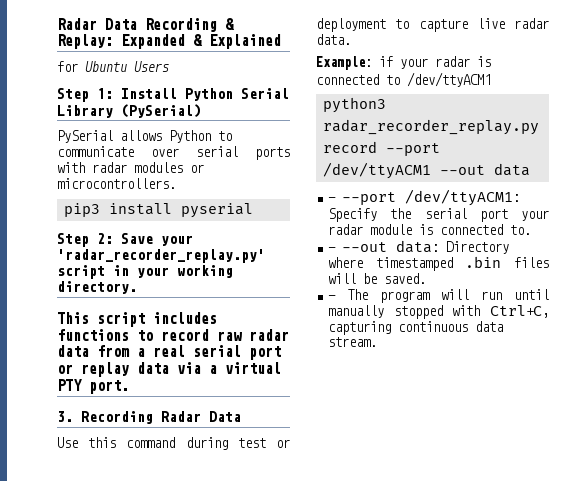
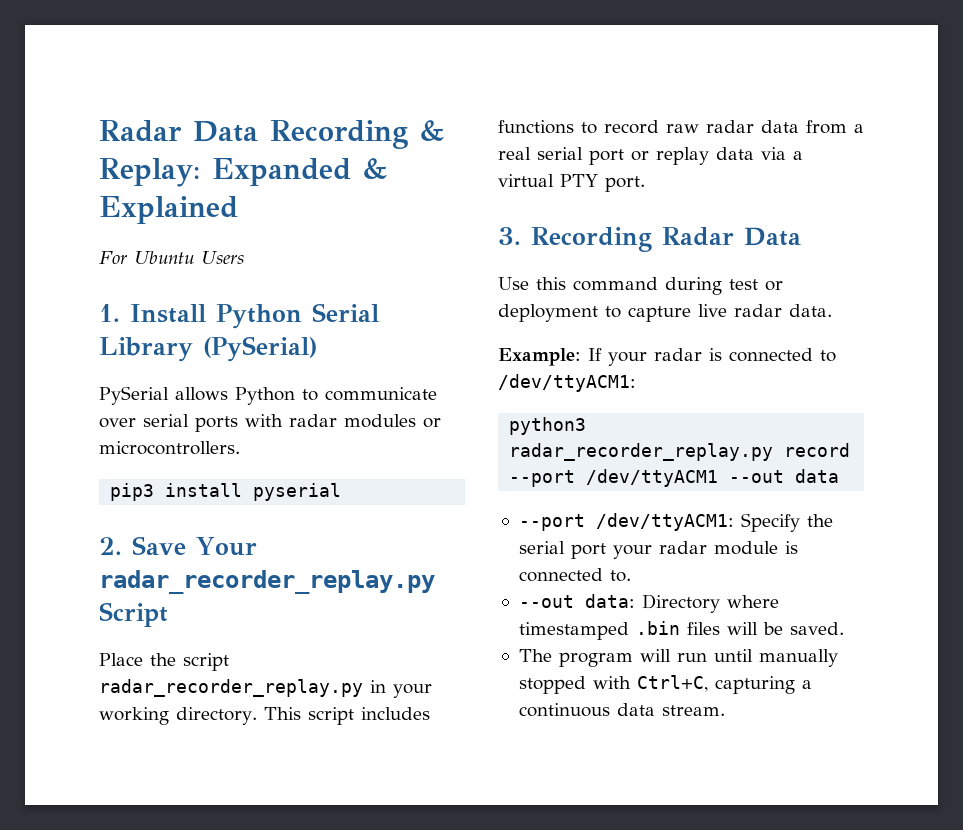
- for Ubuntu Users
+ For Ubuntu Users
- Step 1: Install Python Serial Library (PySerial)
+ 1. Install Python Serial Library (PySerial)
- Step 2: Save your 'radar_recorder_replay.py' script in your working directory.
- This script includes functions to record raw radar data from a real serial port or replay data via a virtual PTY port.
+ 2. Save Your radar_recorder_replay.py Script
+ Place the script radar_recorder_replay.py in your working directory. This script includes functions to record raw radar data from a real serial port or replay data via a virtual PTY port.
- Example: if your radar is connected to /dev/ttyACM1
+ Example: If your radar is connected to /dev/ttyACM1:
- - --port /dev/ttyACM1: Specify the serial port your radar module is connected to.
+ --port /dev/ttyACM1: Specify the serial port your radar module is connected to.
- - --out data: Directory where timestamped .bin files will be saved.
+ --out data: Directory where timestamped .bin files will be saved.
- - The program will run until manually stopped with Ctrl+C, capturing continuous data stream.
+ The program will run until manually stopped with Ctrl+C, capturing a continuous data stream.

